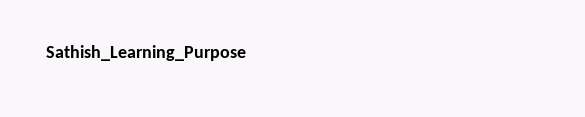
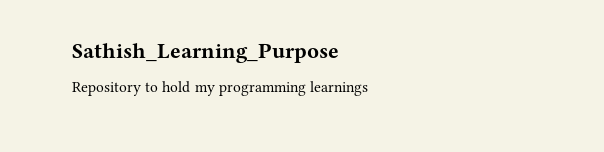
+ Repository to hold my programming learnings

